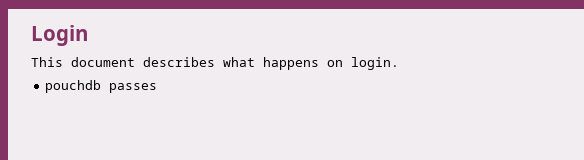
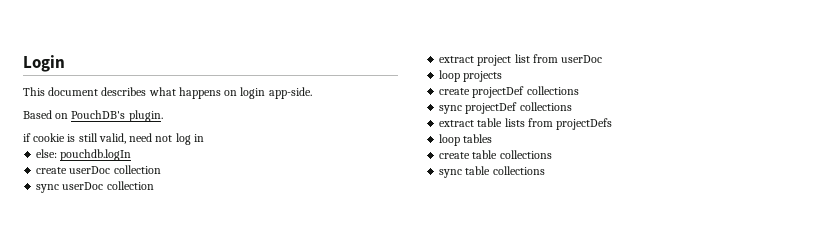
- This document describes what happens on login.
- pouchdb passes
+ This document describes what happens on login app-side.
+ Based on PouchDB's plugin.
+ if cookie is still valid, need not log in
+ else: pouchdb.logIn
+ create userDoc collection
+ sync userDoc collection
+ extract project list from userDoc
+ loop projects
+ create projectDef collections
+ sync projectDef collections
+ extract table lists from projectDefs
+ loop tables
+ create table collections
+ sync table collections

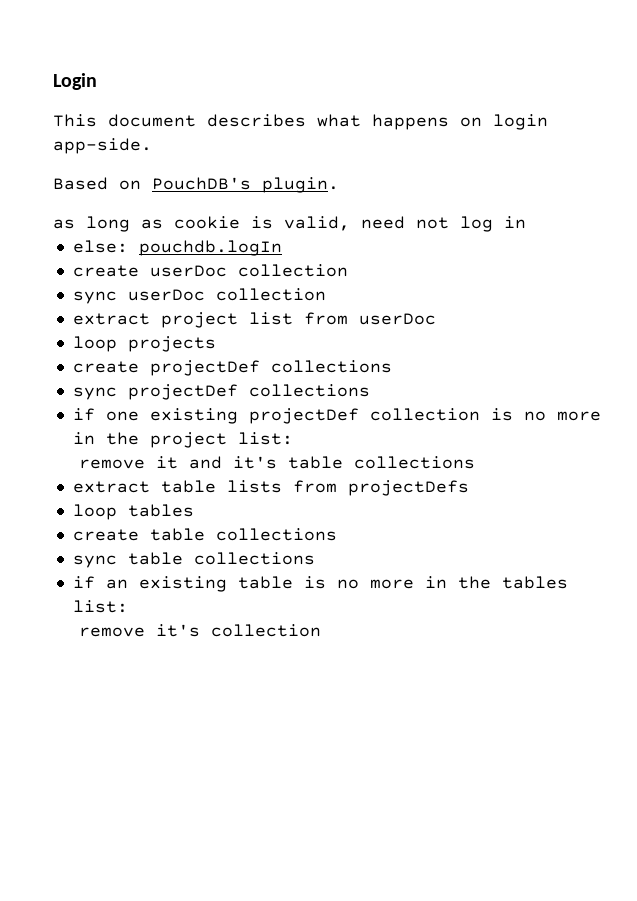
- if cookie is still valid, need not log in
+ as long as cookie is valid, need not log in
+ if one existing projectDef collection is no more in the project list:
+ remove it and it's table collections
+ if an existing table is no more in the tables list:
+ remove it's collection

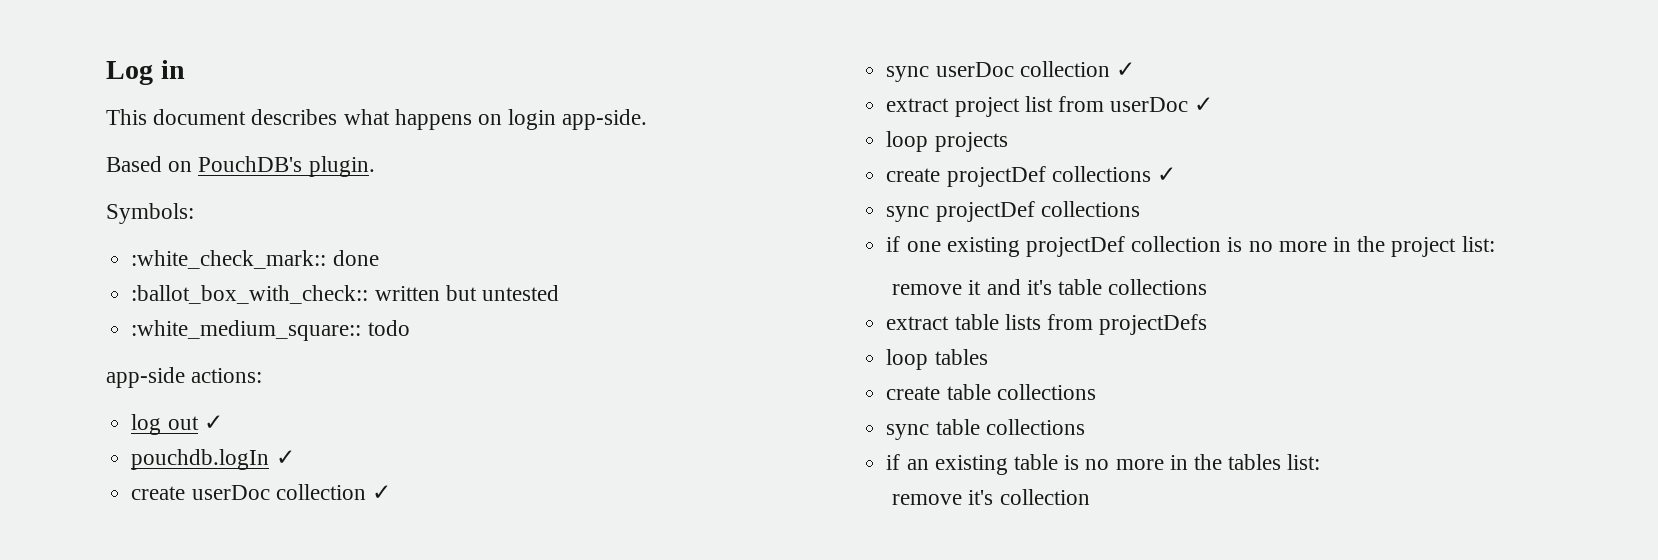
- Login
+ Log in
- as long as cookie is valid, need not log in
- else: pouchdb.logIn
+ Symbols:
+ :white_check_mark:: done
+ :ballot_box_with_check:: written but untested
+ :white_medium_square:: todo
+ app-side actions:
+ log out ✓
+ pouchdb.logIn ✓
- create userDoc collection
+ create userDoc collection ✓
- sync userDoc collection
+ sync userDoc collection ✓
- extract project list from userDoc
+ extract project list from userDoc ✓
- create projectDef collections
+ create projectDef collections ✓

